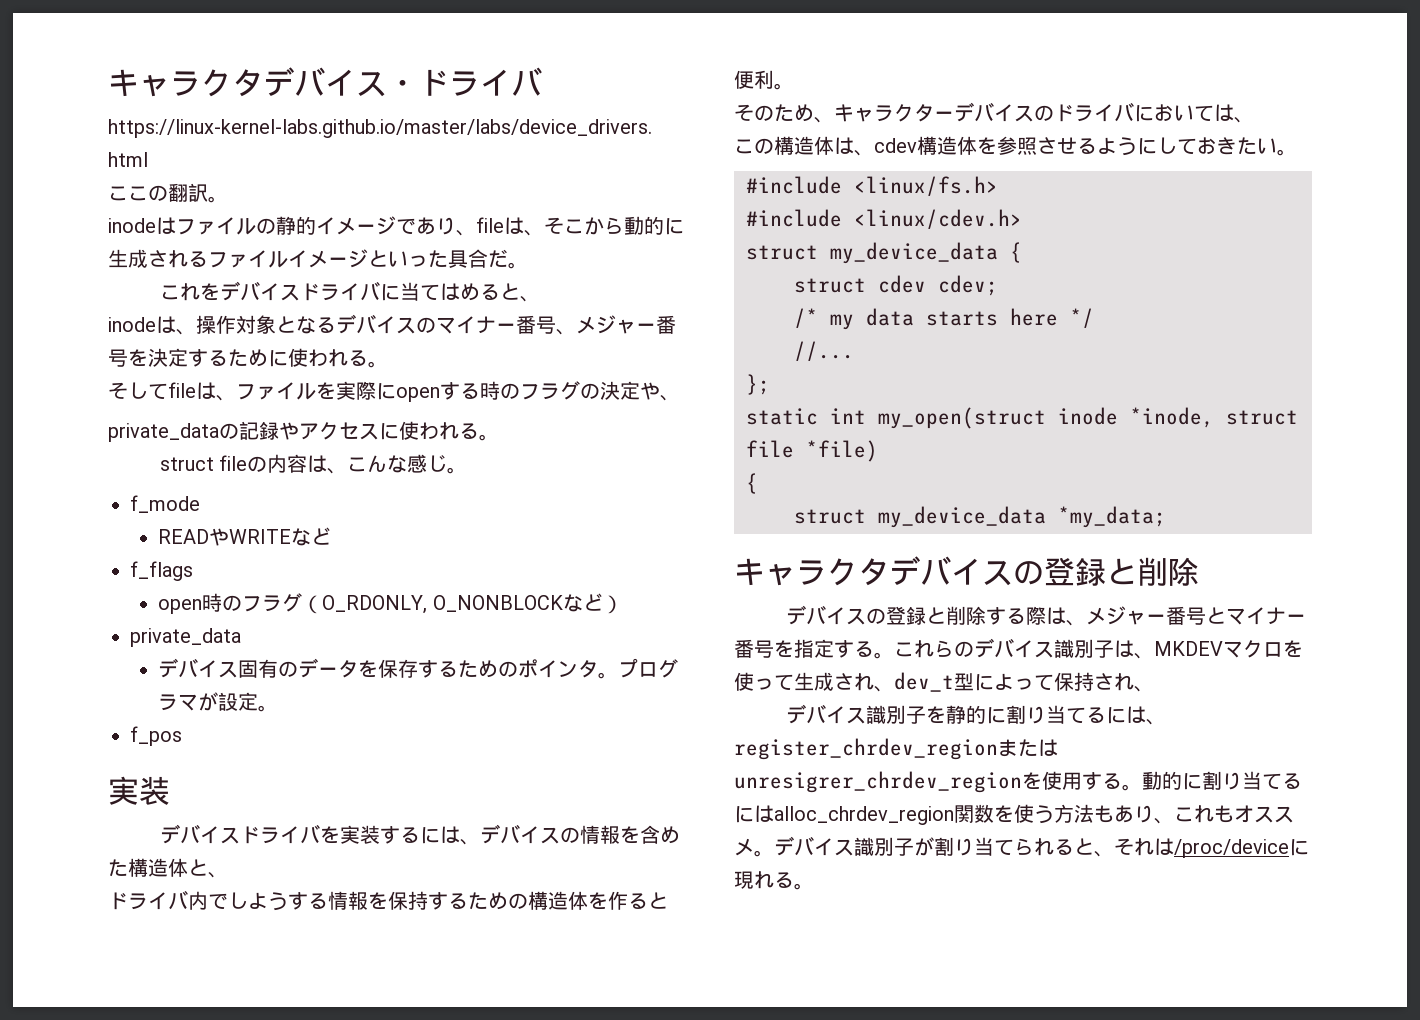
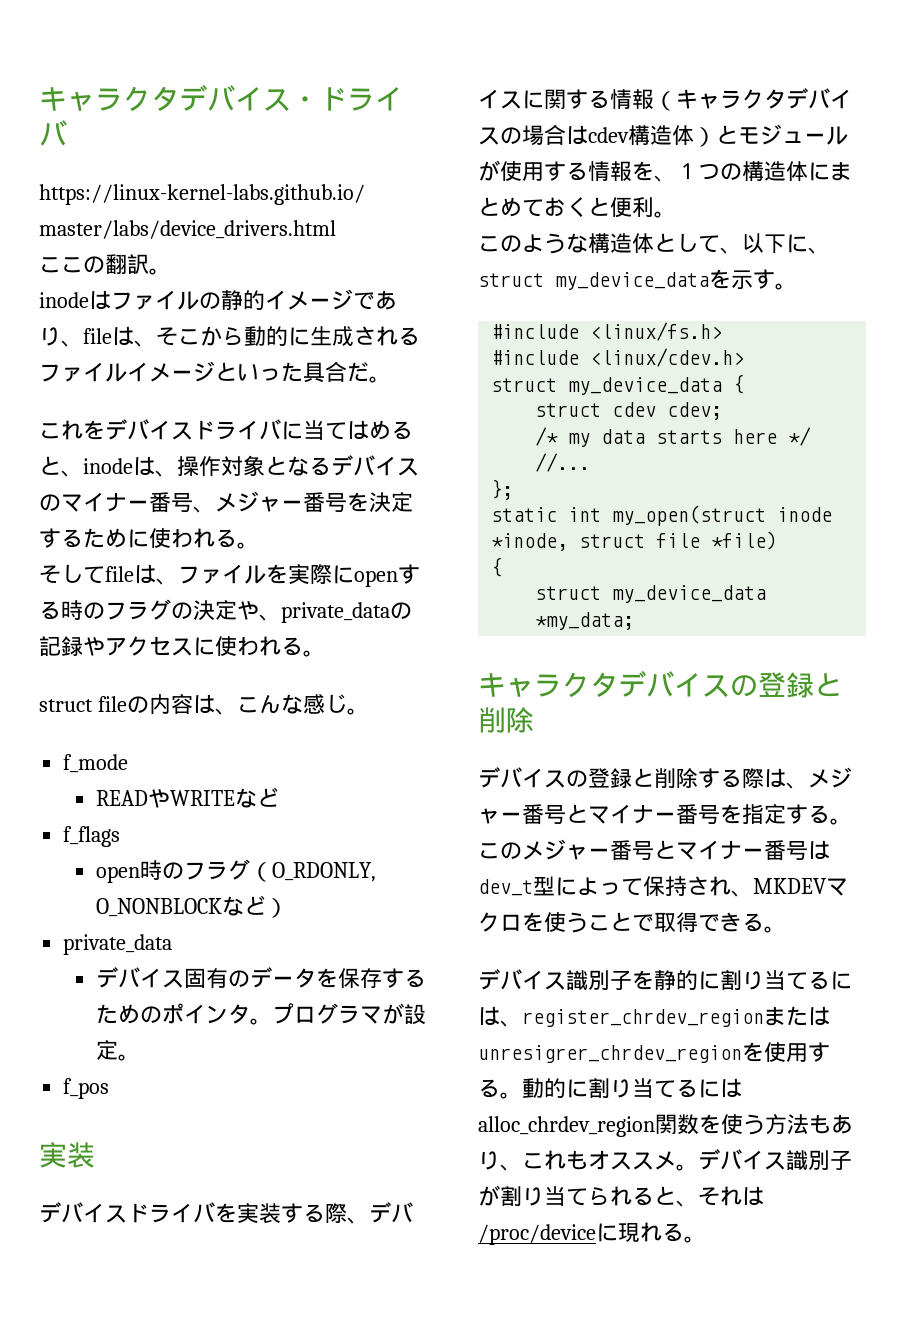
- これをデバイスドライバに当てはめると、
- inodeは、操作対象となるデバイスのマイナー番号、メジャー番号を決定するために使われる。
+ これをデバイスドライバに当てはめると、inodeは、操作対象となるデバイスのマイナー番号、メジャー番号を決定するために使われる。
- そしてfileは、ファイルを実際にopenする時のフラグの決定や、
- private_dataの記録やアクセスに使われる。
+ そしてfileは、ファイルを実際にopenする時のフラグの決定や、private_dataの記録やアクセスに使われる。
- デバイスドライバを実装するには、デバイスの情報を含めた構造体と、
- ドライバ内でしようする情報を保持するための構造体を作ると便利。
- そのため、キャラクターデバイスのドライバにおいては、
- この構造体は、cdev構造体を参照させるようにしておきたい。
+ デバイスドライバを実装する際、デバイスに関する情報（キャラクタデバイスの場合はcdev構造体）とモジュールが使用する情報を、１つの構造体にまとめておくと便利。
+ このような構造体として、以下に、struct my_device_dataを示す。
- これらのデバイス識別子は、MKDEVマクロを使って生成され、dev_t型によって保持され、
+ このメジャー番号とマイナー番号はdev_t型によって保持され、MKDEVマクロを使うことで取得できる。

